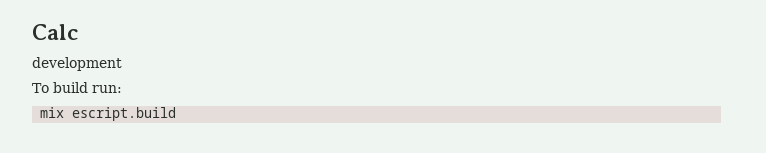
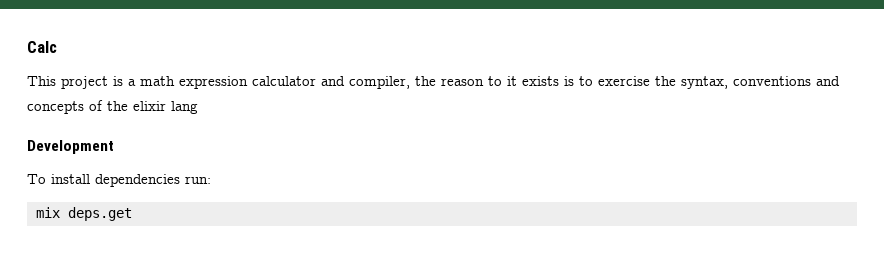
- development
+ This project is a math expression calculator and compiler, the reason to it exists is to exercise the syntax, conventions and concepts of the elixir lang
+ Development
- To build run:
+ To install dependencies run:
- mix escript.build
+ mix deps.get

